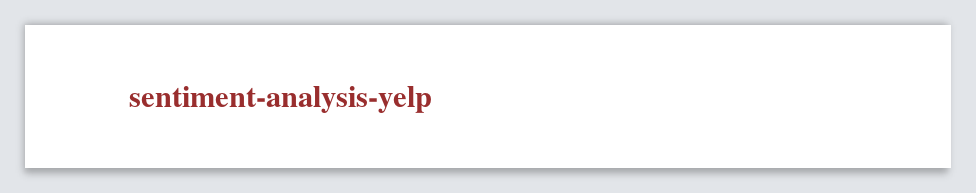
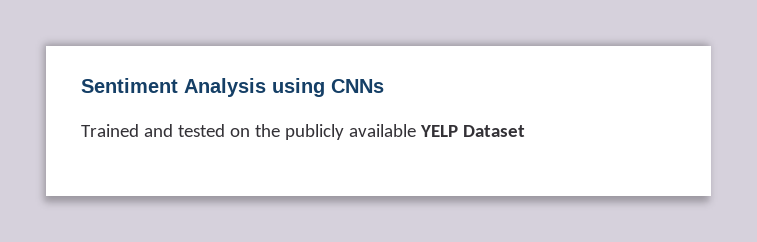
- sentiment-analysis-yelp
+ Sentiment Analysis using CNNs
+ Trained and tested on the publicly available YELP Dataset

